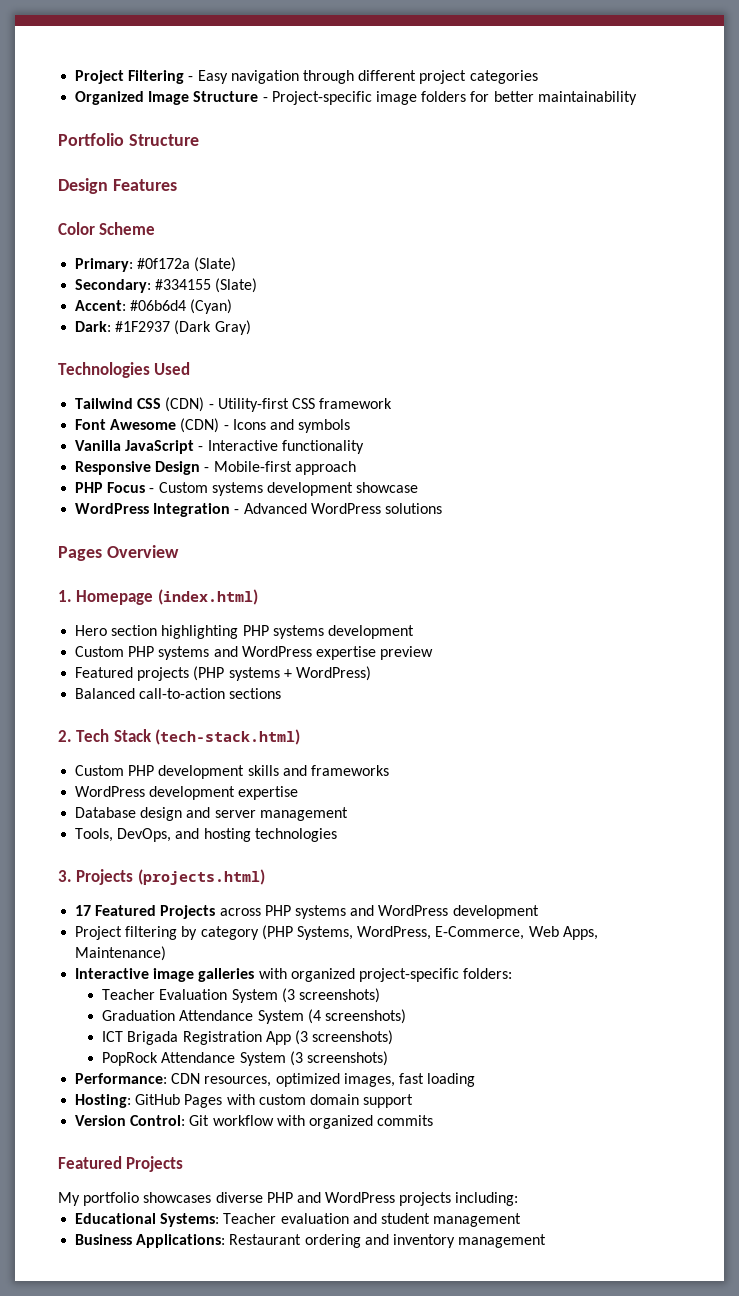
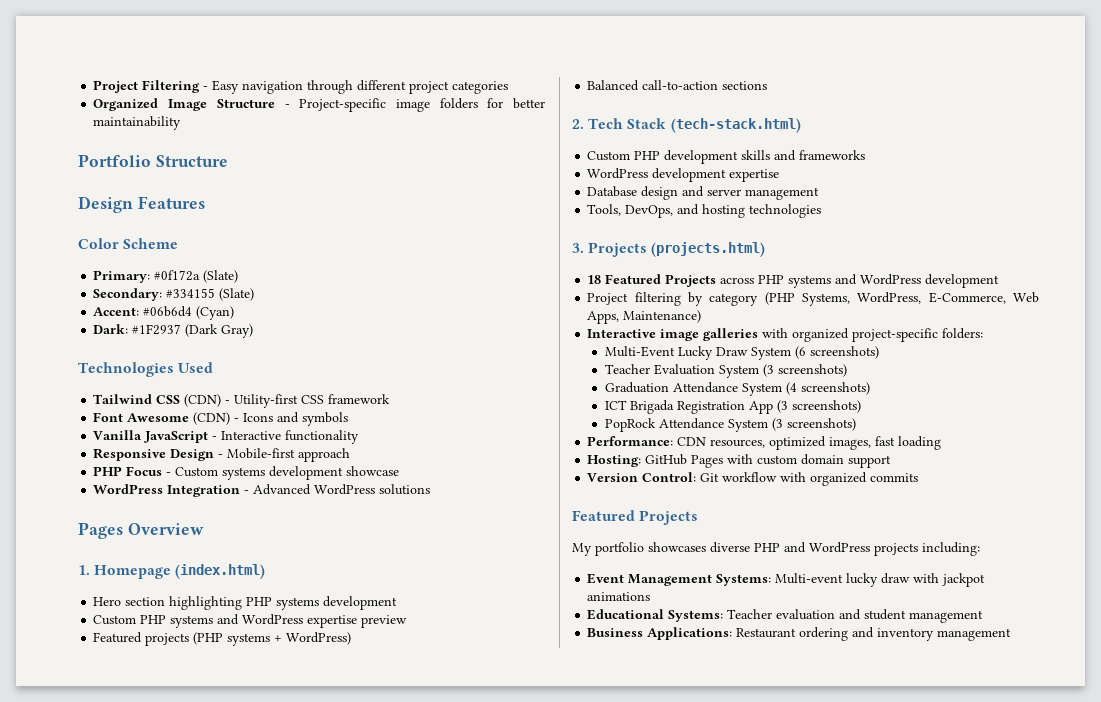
- 17 Featured Projects across PHP systems and WordPress development
+ 18 Featured Projects across PHP systems and WordPress development
+ Multi-Event Lucky Draw System (6 screenshots)
+ Event Management Systems: Multi-event lucky draw with jackpot animations

